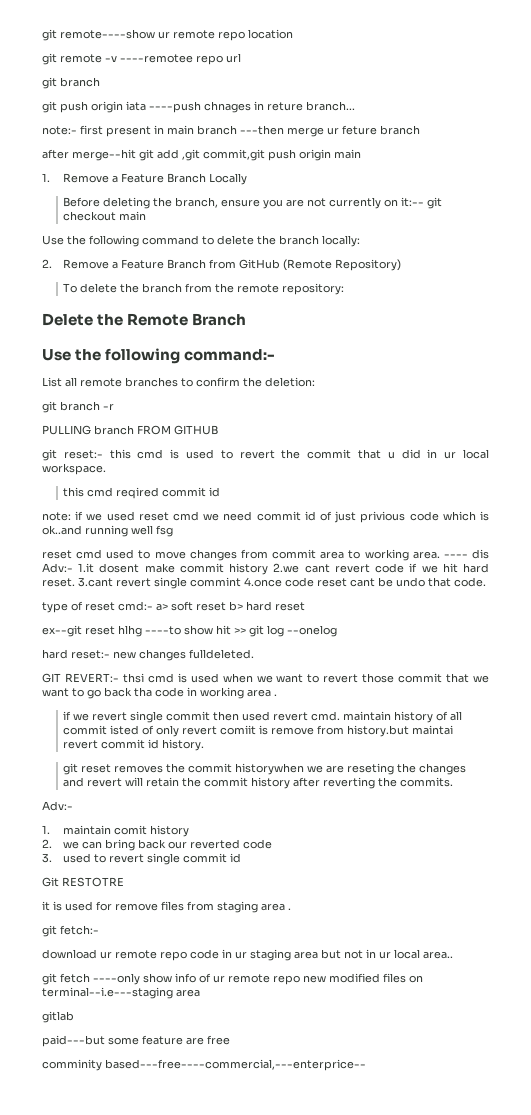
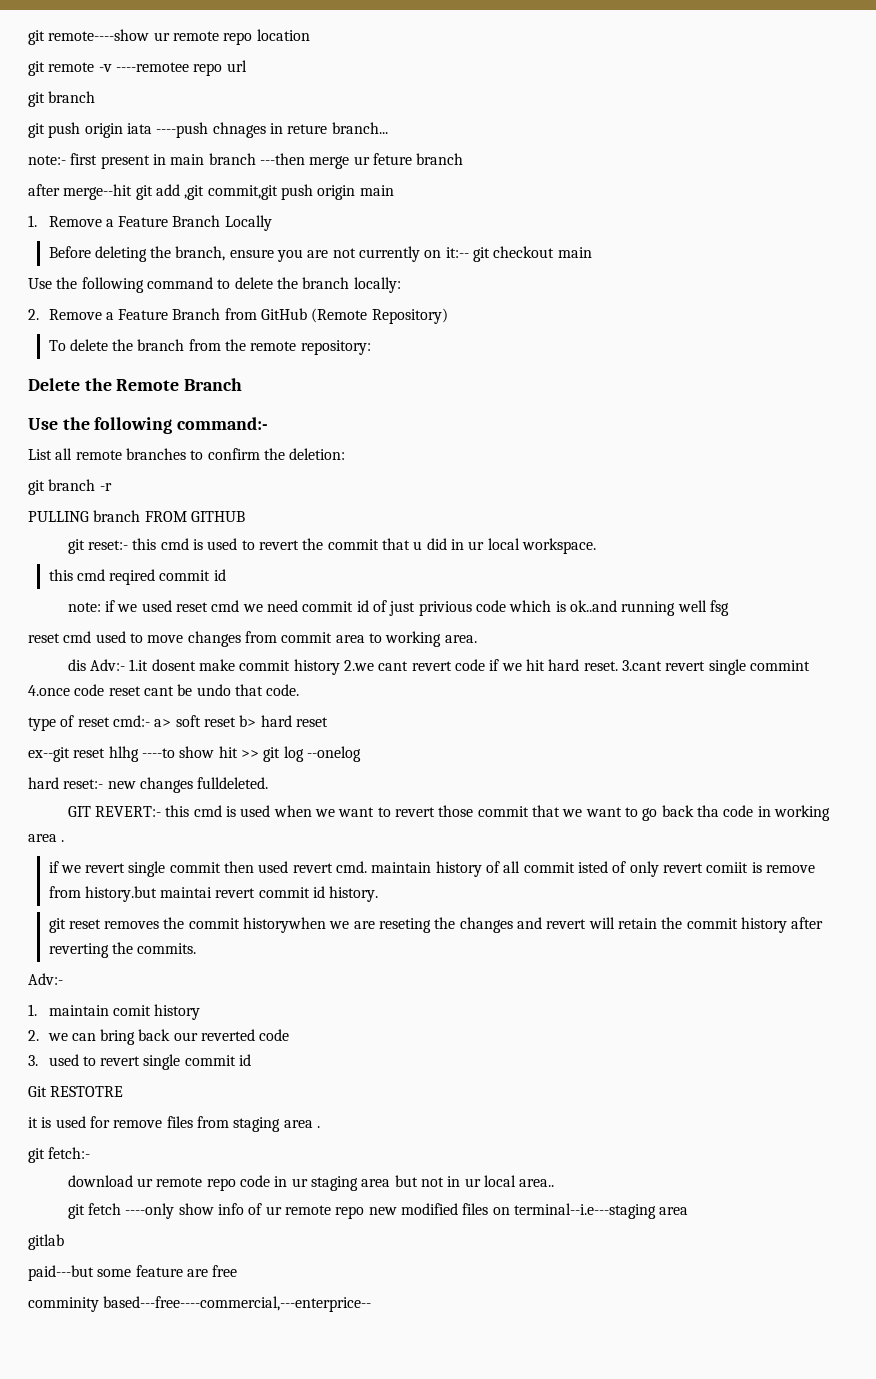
- reset cmd used to move changes from commit area to working area. ---- dis Adv:- 1.it dosent make commit history 2.we cant revert code if we hit hard reset.
+ reset cmd used to move changes from commit area to working area.
+ dis Adv:- 1.it dosent make commit history 2.we cant revert code if we hit hard reset.
- GIT REVERT:- thsi cmd is used when we want to revert those commit that we want to go back tha code in working area .
+ GIT REVERT:- this cmd is used when we want to revert those commit that we want to go back tha code in working area .

